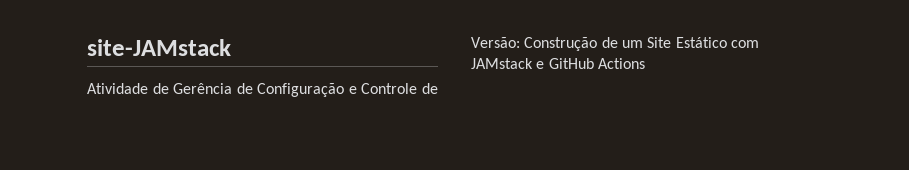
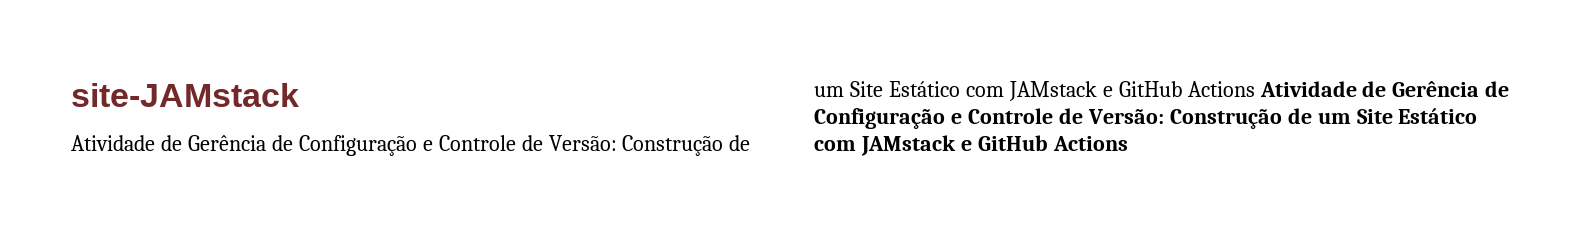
- Atividade de Gerência de Configuração e Controle de Versão: Construção de um Site Estático com JAMstack e GitHub Actions
+ Atividade de Gerência de Configuração e Controle de Versão: Construção de um Site Estático com JAMstack e GitHub Actions Atividade de Gerência de Configuração e Controle de Versão: Construção de um Site Estático com JAMstack e GitHub Actions

